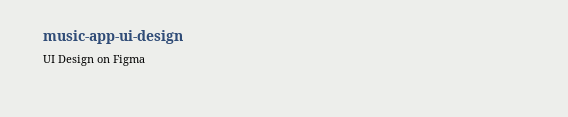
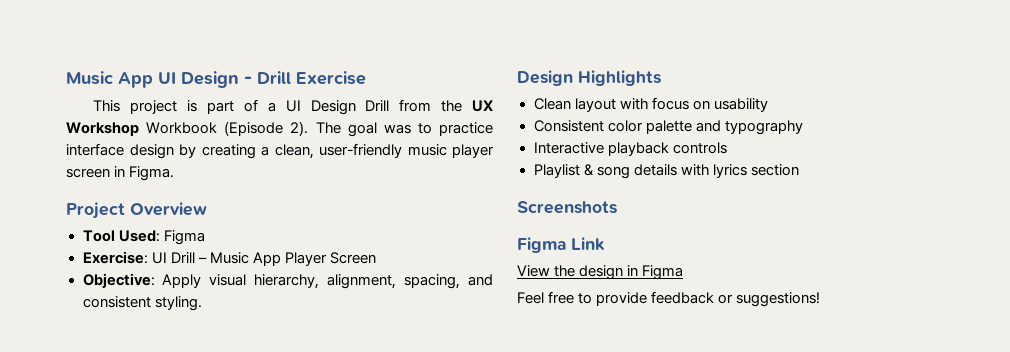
- music-app-ui-design
- UI Design on Figma
+ Music App UI Design - Drill Exercise
+ This project is part of a UI Design Drill from the UX Workshop Workbook (Episode 2). The goal was to practice interface design by creating a clean, user-friendly music player screen in Figma.
+ Project Overview
+ Tool Used: Figma
+ Exercise: UI Drill – Music App Player Screen
+ Objective: Apply visual hierarchy, alignment, spacing, and consistent styling.
+ Design Highlights
+ Clean layout with focus on usability
+ Consistent color palette and typography
+ Interactive playback controls
+ Playlist & song details with lyrics section
+ Screenshots
+ Figma Link
+ View the design in Figma
+ Feel free to provide feedback or suggestions!

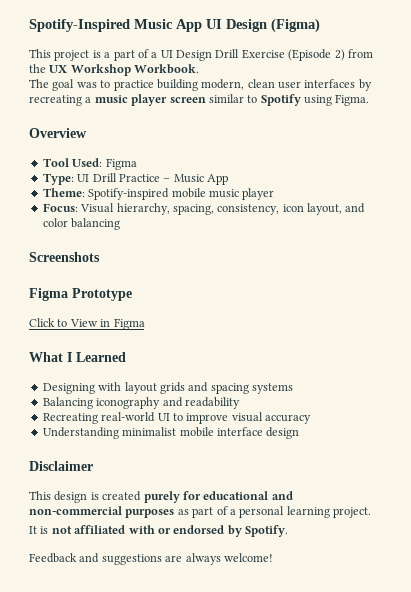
- Music App UI Design - Drill Exercise
+ Spotify-Inspired Music App UI Design (Figma)
- This project is part of a UI Design Drill from the UX Workshop Workbook (Episode 2). The goal was to practice interface design by creating a clean, user-friendly music player screen in Figma.
+ This project is a part of a UI Design Drill Exercise (Episode 2) from the UX Workshop Workbook.
+ The goal was to practice building modern, clean user interfaces by recreating a music player screen similar to Spotify using Figma.
- Project Overview
+ Overview
- Exercise: UI Drill – Music App Player Screen
- Objective: Apply visual hierarchy, alignment, spacing, and consistent styling.
- Design Highlights
- Clean layout with focus on usability
- Consistent color palette and typography
- Interactive playback controls
- Playlist & song details with lyrics section
+ Type: UI Drill Practice – Music App
+ Theme: Spotify-inspired mobile music player
+ Focus: Visual hierarchy, spacing, consistency, icon layout, and color balancing
  Screenshots
- Figma Link
- View the design in Figma
- Feel free to provide feedback or suggestions!
+ Figma Prototype
+ Click to View in Figma
+ What I Learned
+ Designing with layout grids and spacing systems
+ Balancing iconography and readability
+ Recreating real-world UI to improve visual accuracy
+ Understanding minimalist mobile interface design
+ Disclaimer
+ This design is created purely for educational and non-commercial purposes as part of a personal learning project.
+ It is not affiliated with or endorsed by Spotify.
+ Feedback and suggestions are always welcome!

